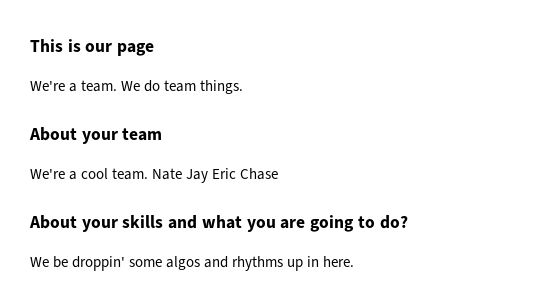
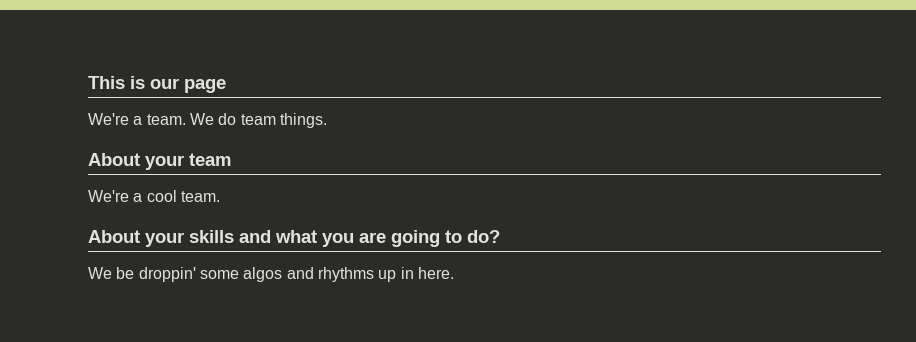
- Nate Jay Eric Chase

